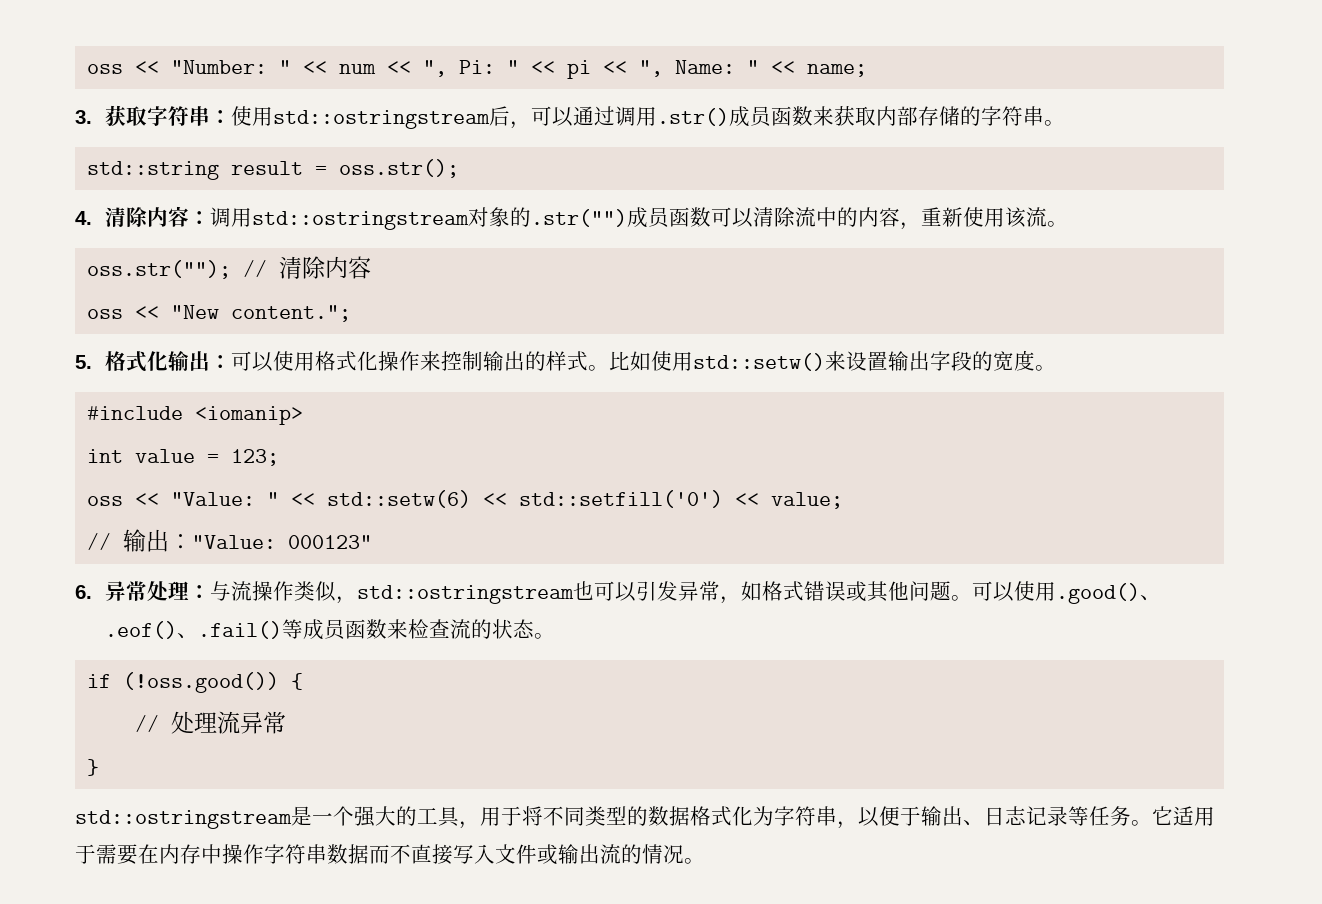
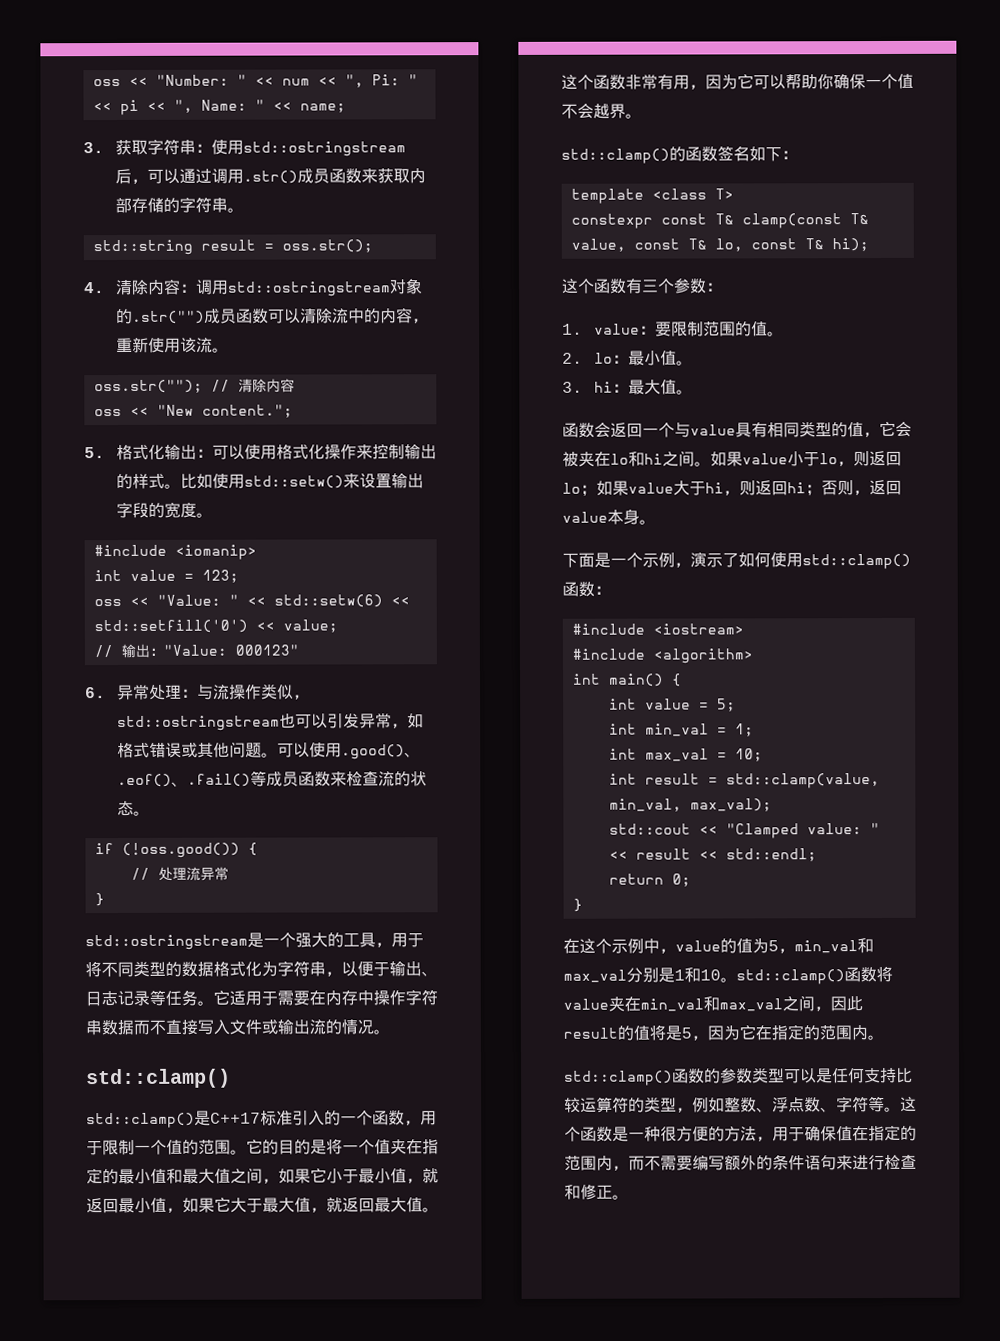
  它适用于需要在内存中操作字符串数据而不直接写入文件或输出流的情况。
+ std::clamp()
+ std::clamp()是C++17标准引入的一个函数，用于限制一个值的范围。它的目的是将一个值夹在指定的最小值和最大值之间，如果它小于最小值，就返回最小值，如果它大于最大值，就返回最大值。这个函数非常有用，因为它可以帮助你确保一个值不会越界。
+ std::clamp()的函数签名如下：
+ template <class T>
+ constexpr const T& clamp(const T& value, const T& lo, const T& hi);
+ 这个函数有三个参数：
+ 1. value：要限制范围的值。
+ 2. lo：最小值。
+ 3. hi：最大值。
+ 函数会返回一个与value具有相同类型的值，它会被夹在lo和hi之间。如果value小于lo，则返回lo；如果value大于hi，则返回hi；否则，返回value本身。
+ 下面是一个示例，演示了如何使用std::clamp()函数：
+ #include <iostream>
+ #include <algorithm>
+ int main() {
+ int value = 5;
+ int min_val = 1;
+ int max_val = 10;
+ int result = std::clamp(value, min_val, max_val);
+ std::cout << "Clamped value: " << result << std::endl;
+ return 0;
+ }
+ 在这个示例中，value的值为5，min_val和max_val分别是1和10。std::clamp()函数将value夹在min_val和max_val之间，因此result的值将是5，因为它在指定的范围内。
+ std::clamp()函数的参数类型可以是任何支持比较运算符的类型，例如整数、浮点数、字符等。这个函数是一种很方便的方法，用于确保值在指定的范围内，而不需要编写额外的条件语句来进行检查和修正。

